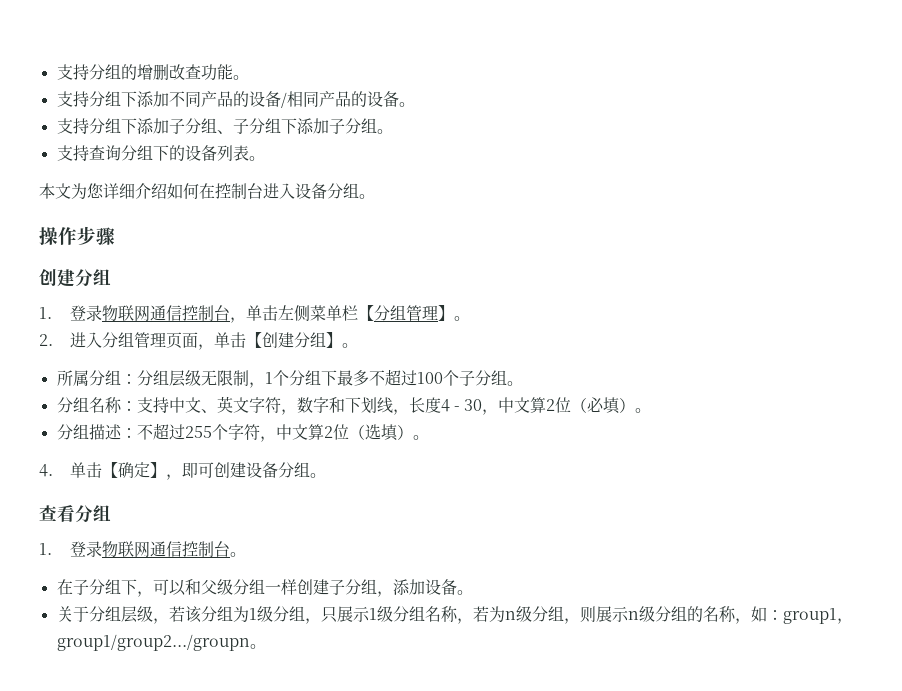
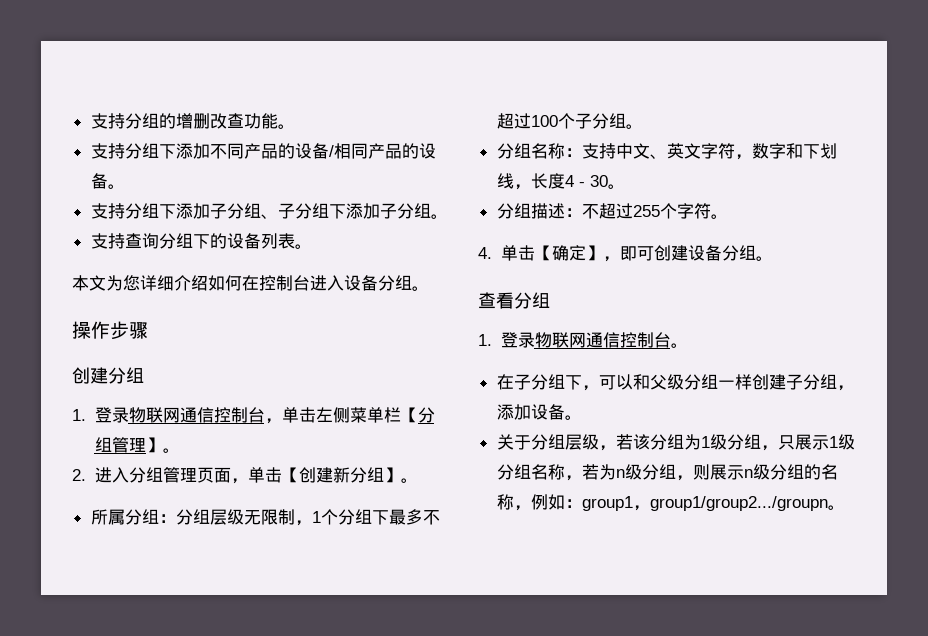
- 2.进入分组管理页面，单击【创建分组】。
+ 2.进入分组管理页面，单击【创建新分组】。
- 分组名称：支持中文、英文字符，数字和下划线，长度4 - 30，中文算2位（必填）。
+ 分组名称：支持中文、英文字符，数字和下划线，长度4 - 30。
- 分组描述：不超过255个字符，中文算2位（选填）。
+ 分组描述：不超过255个字符。
- 关于分组层级，若该分组为1级分组，只展示1级分组名称，若为n级分组，则展示n级分组的名称，如：group1，group1/group2.../groupn。
+ 关于分组层级，若该分组为1级分组，只展示1级分组名称，若为n级分组，则展示n级分组的名称，例如：group1，group1/group2.../groupn。

